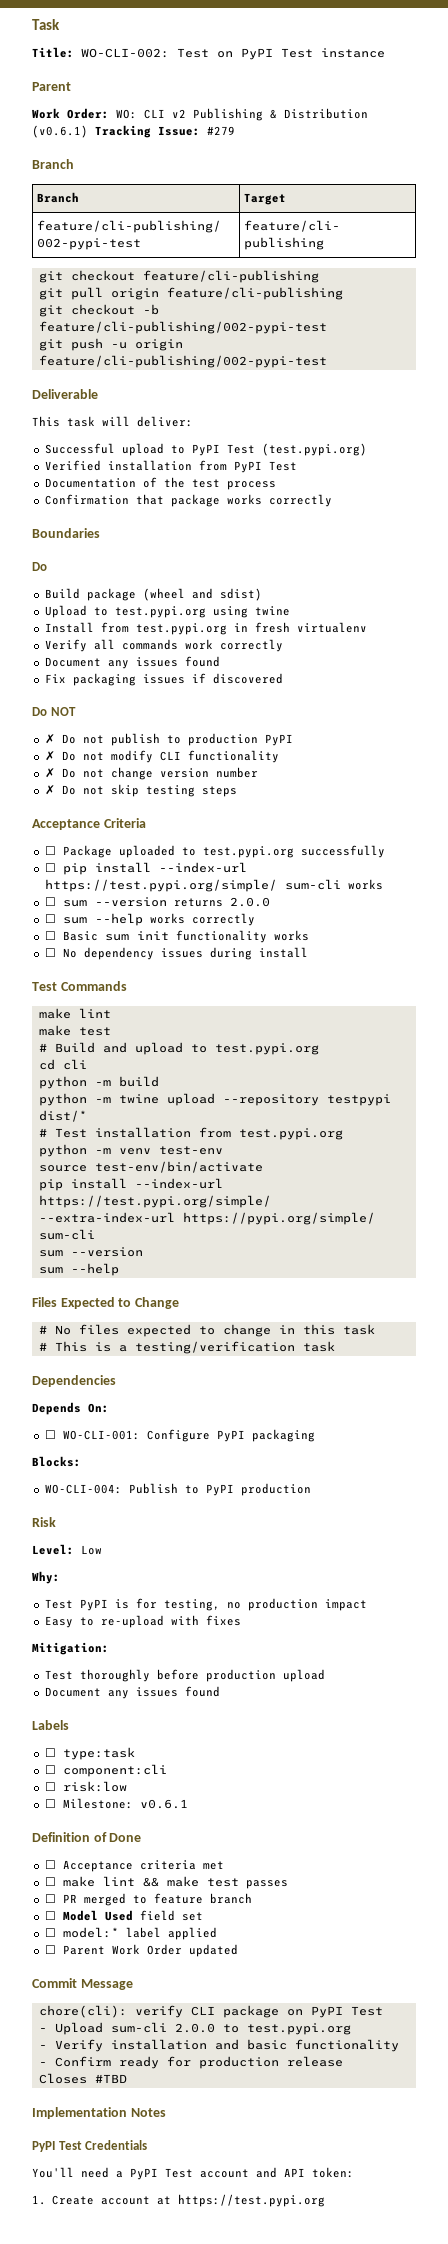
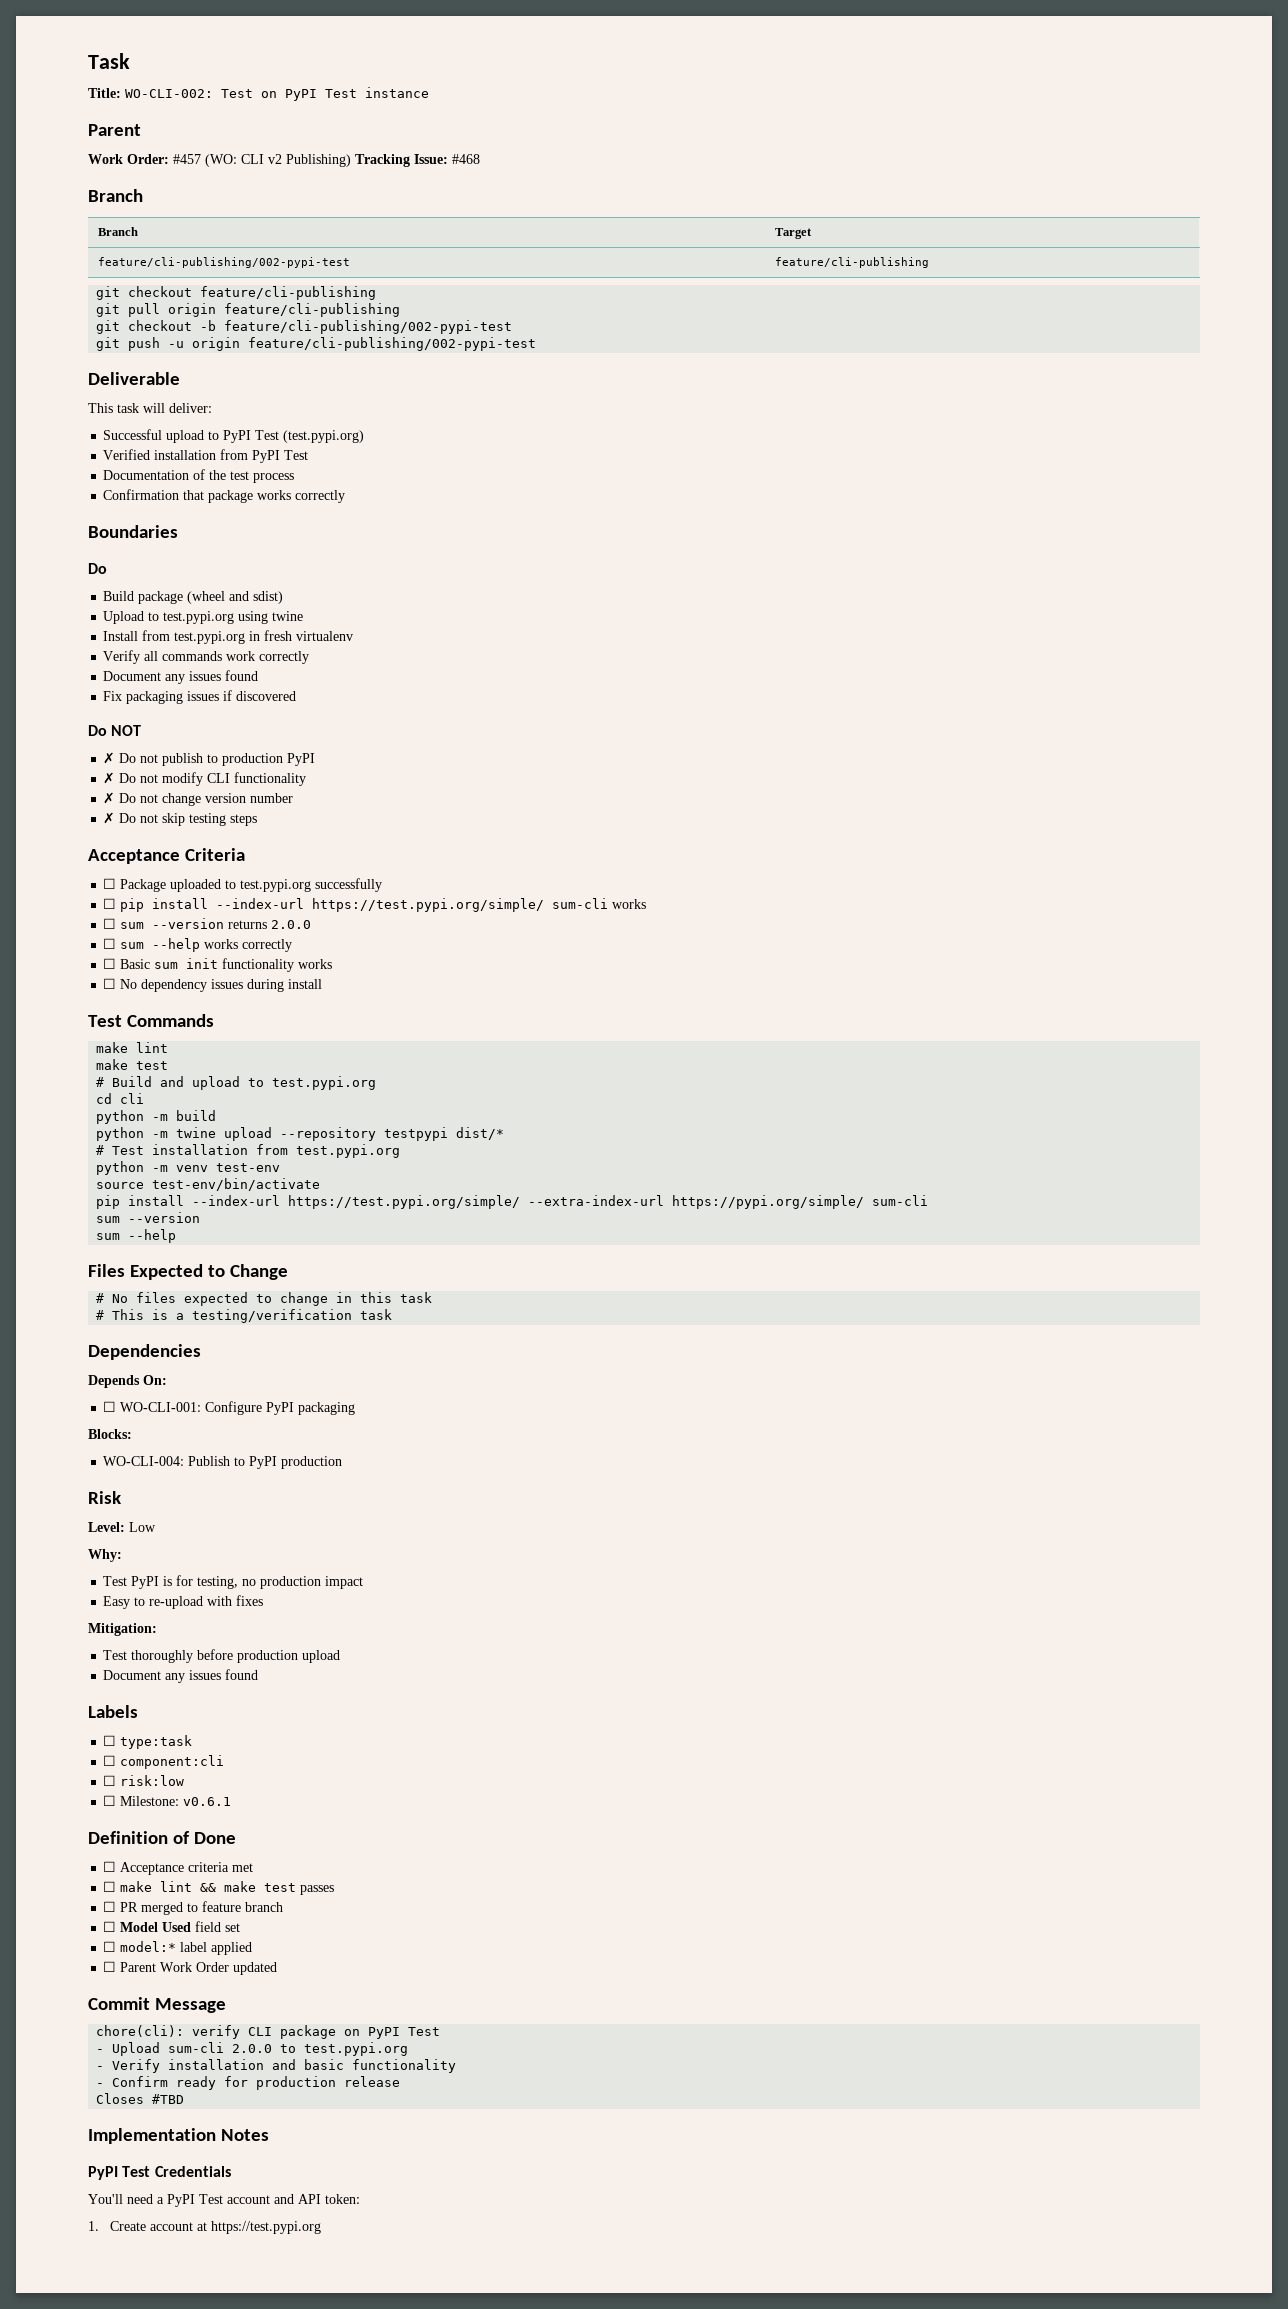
- Work Order: WO: CLI v2 Publishing & Distribution (v0.6.1) Tracking Issue: #279
+ Work Order: #457 (WO: CLI v2 Publishing) Tracking Issue: #468

